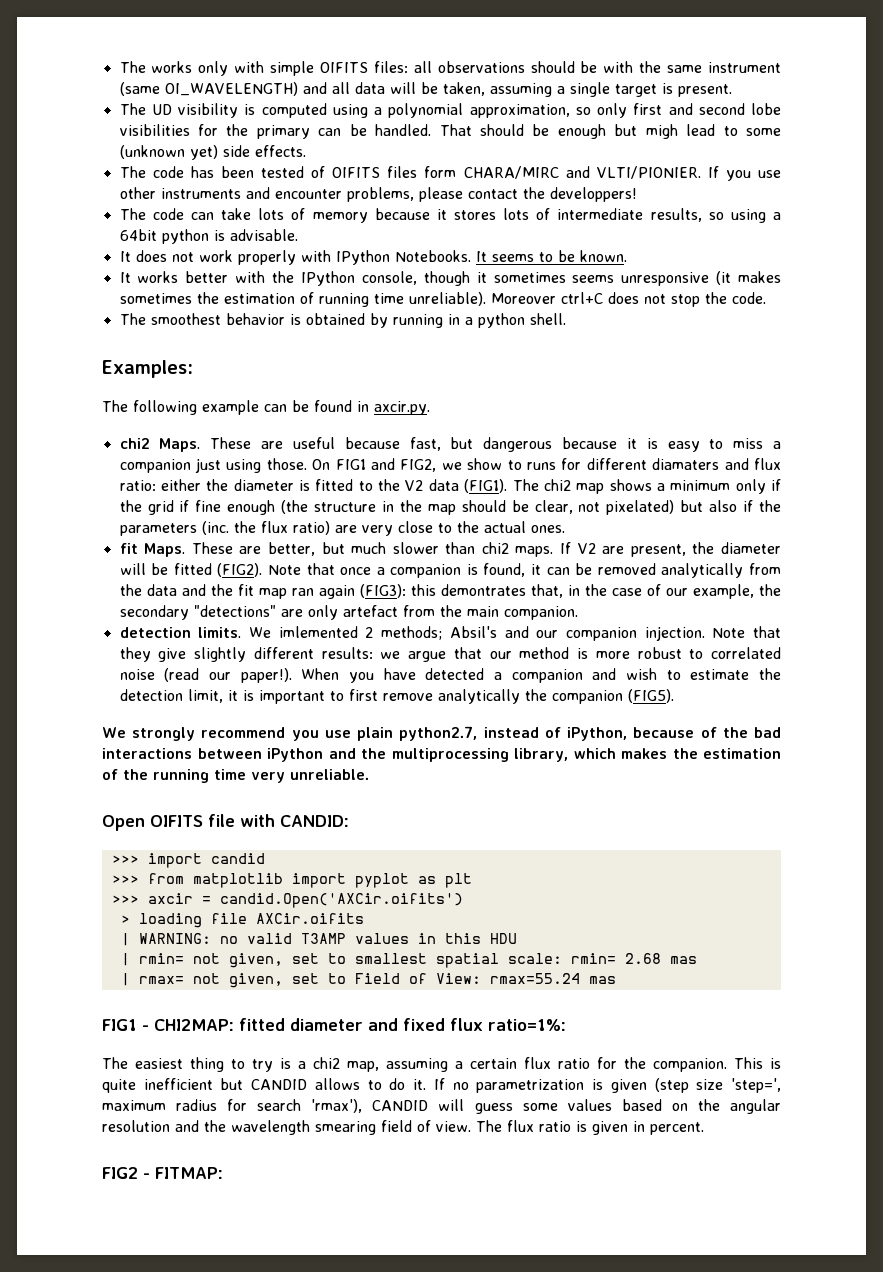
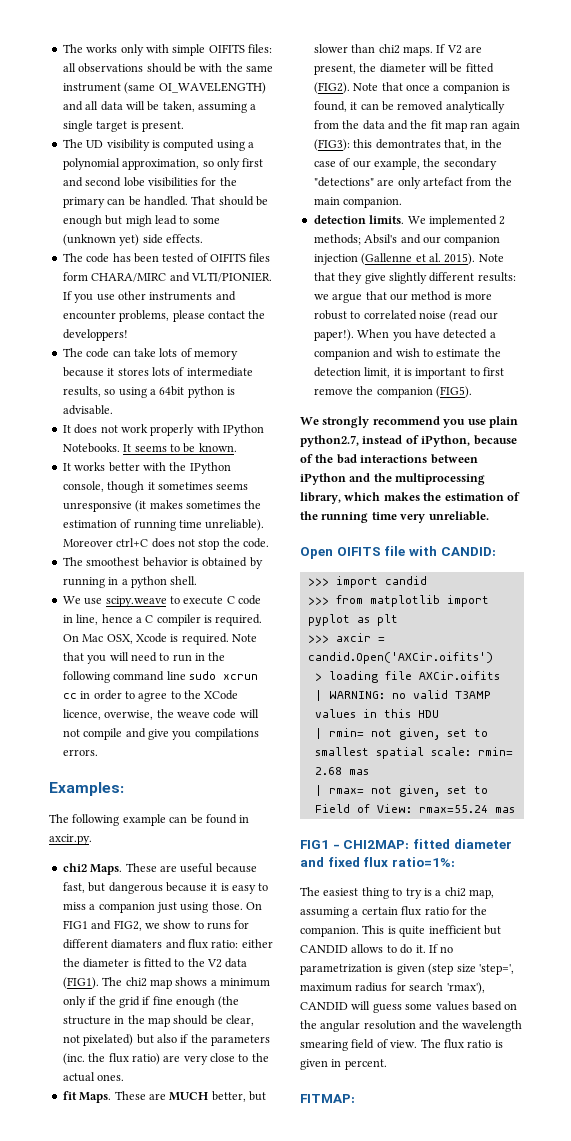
+ We use scipy.weave to execute C code in line, hence a C compiler is required. On Mac OSX, Xcode is required. Note that you will need to run in the following command line sudo xcrun cc in order to agree to the XCode licence, overwise, the weave code will not compile and give you compilations errors.
- These are better, but much slower than chi2 maps.
+ These are MUCH better, but slower than chi2 maps.
- We imlemented 2 methods; Absil's and our companion injection.
+ We implemented 2 methods; Absil's and our companion injection (Gallenne et al. 2015).
- When you have detected a companion and wish to estimate the detection limit, it is important to first remove analytically the companion (FIG5).
+ When you have detected a companion and wish to estimate the detection limit, it is important to first remove the companion (FIG5).
- FIG2 - FITMAP:
+ FITMAP:

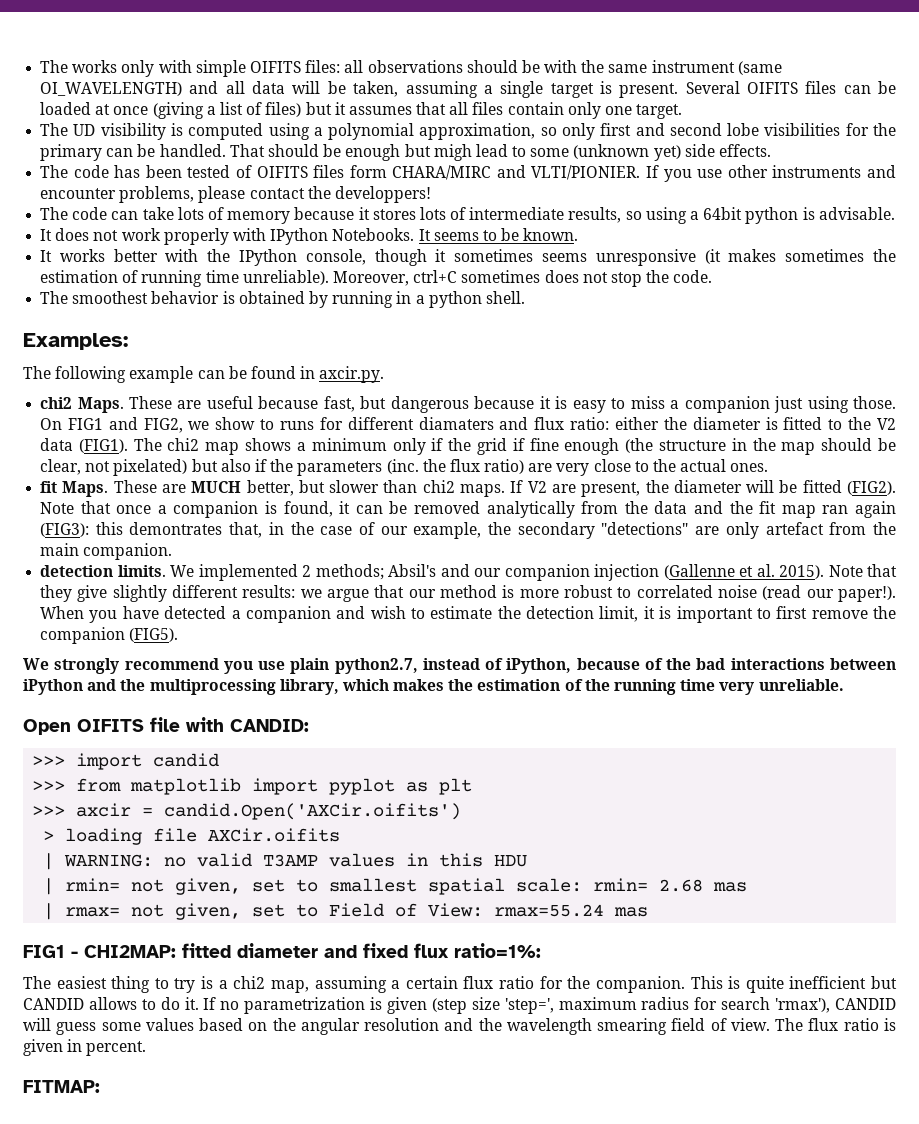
+ Several OIFITS files can be loaded at once (giving a list of files) but it assumes that all files contain only one target.
- Moreover ctrl+C does not stop the code.
+ Moreover, ctrl+C sometimes does not stop the code.
- We use scipy.weave to execute C code in line, hence a C compiler is required. On Mac OSX, Xcode is required. Note that you will need to run in the following command line sudo xcrun cc in order to agree to the XCode licence, overwise, the weave code will not compile and give you compilations errors.

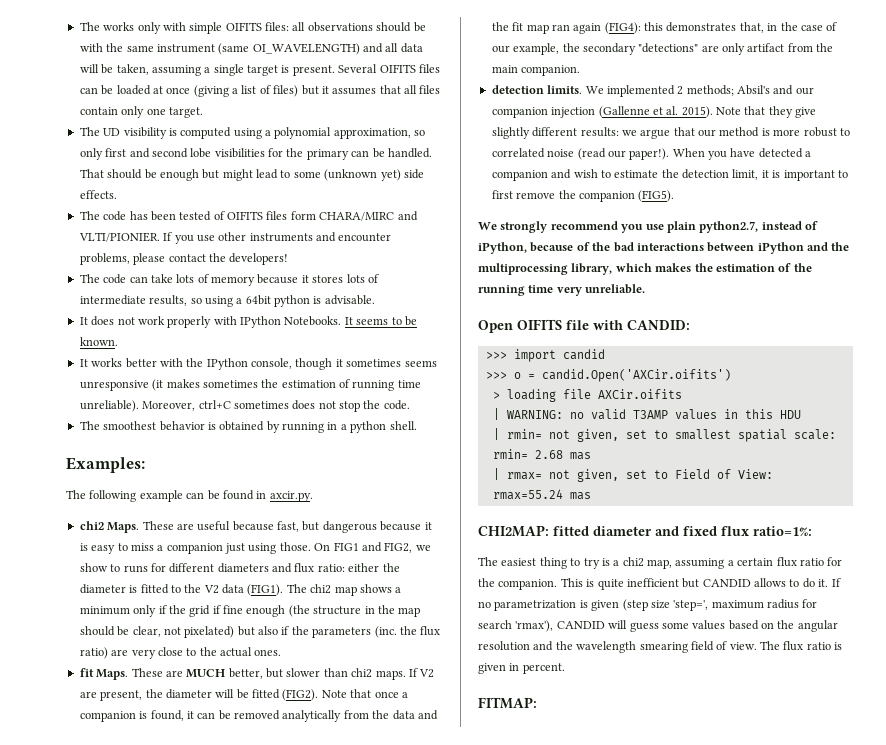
- That should be enough but migh lead to some (unknown yet) side effects.
+ That should be enough but might lead to some (unknown yet) side effects.
- If you use other instruments and encounter problems, please contact the developpers!
+ If you use other instruments and encounter problems, please contact the developers!
- On FIG1 and FIG2, we show to runs for different diamaters and flux ratio: either the diameter is fitted to the V2 data (FIG1).
+ On FIG1 and FIG2, we show to runs for different diameters and flux ratio: either the diameter is fitted to the V2 data (FIG1).
- Note that once a companion is found, it can be removed analytically from the data and the fit map ran again (FIG3): this demontrates that, in the case of our example, the secondary "detections" are only artefact from the main companion.
+ Note that once a companion is found, it can be removed analytically from the data and the fit map ran again (FIG4): this demonstrates that, in the case of our example, the secondary "detections" are only artifact from the main companion.
- >>> from matplotlib import pyplot as plt
- >>> axcir = candid.Open('AXCir.oifits')
+ >>> o = candid.Open('AXCir.oifits')
- FIG1 - CHI2MAP: fitted diameter and fixed flux ratio=1%:
+ CHI2MAP: fitted diameter and fixed flux ratio=1%:

